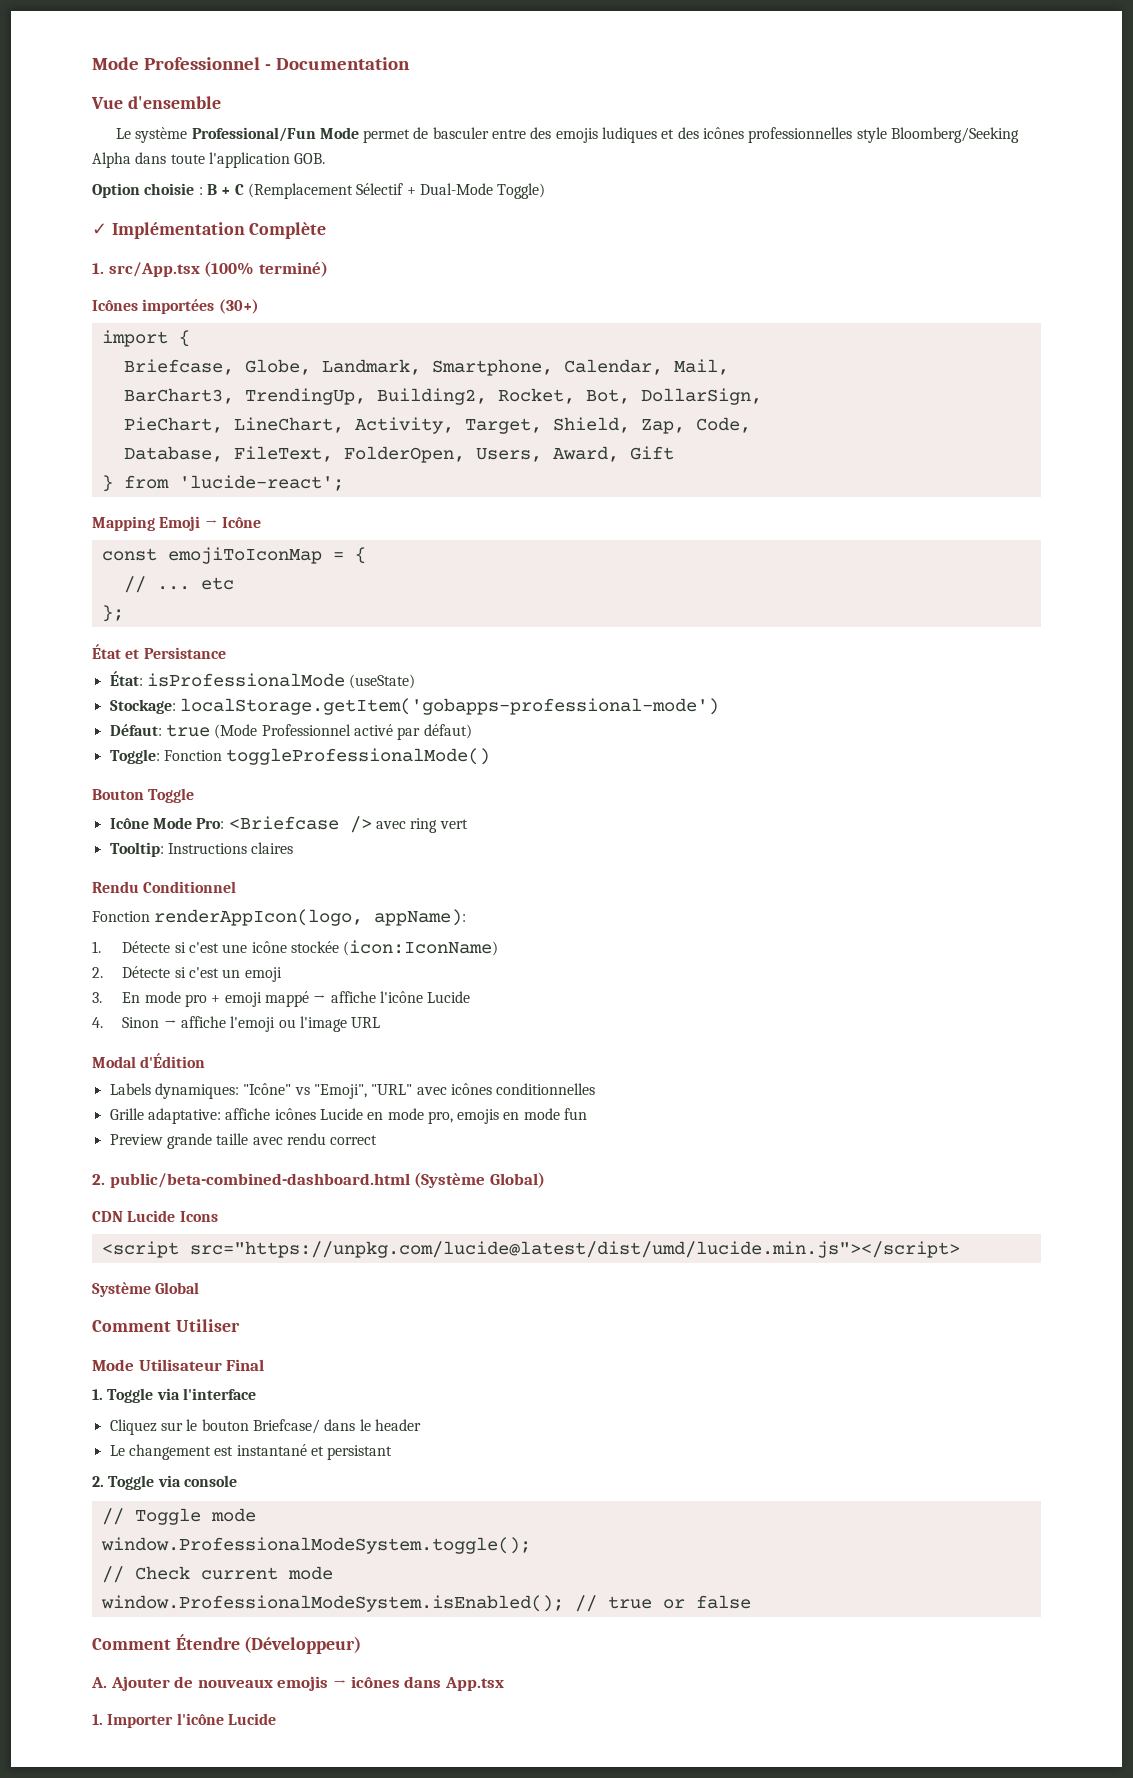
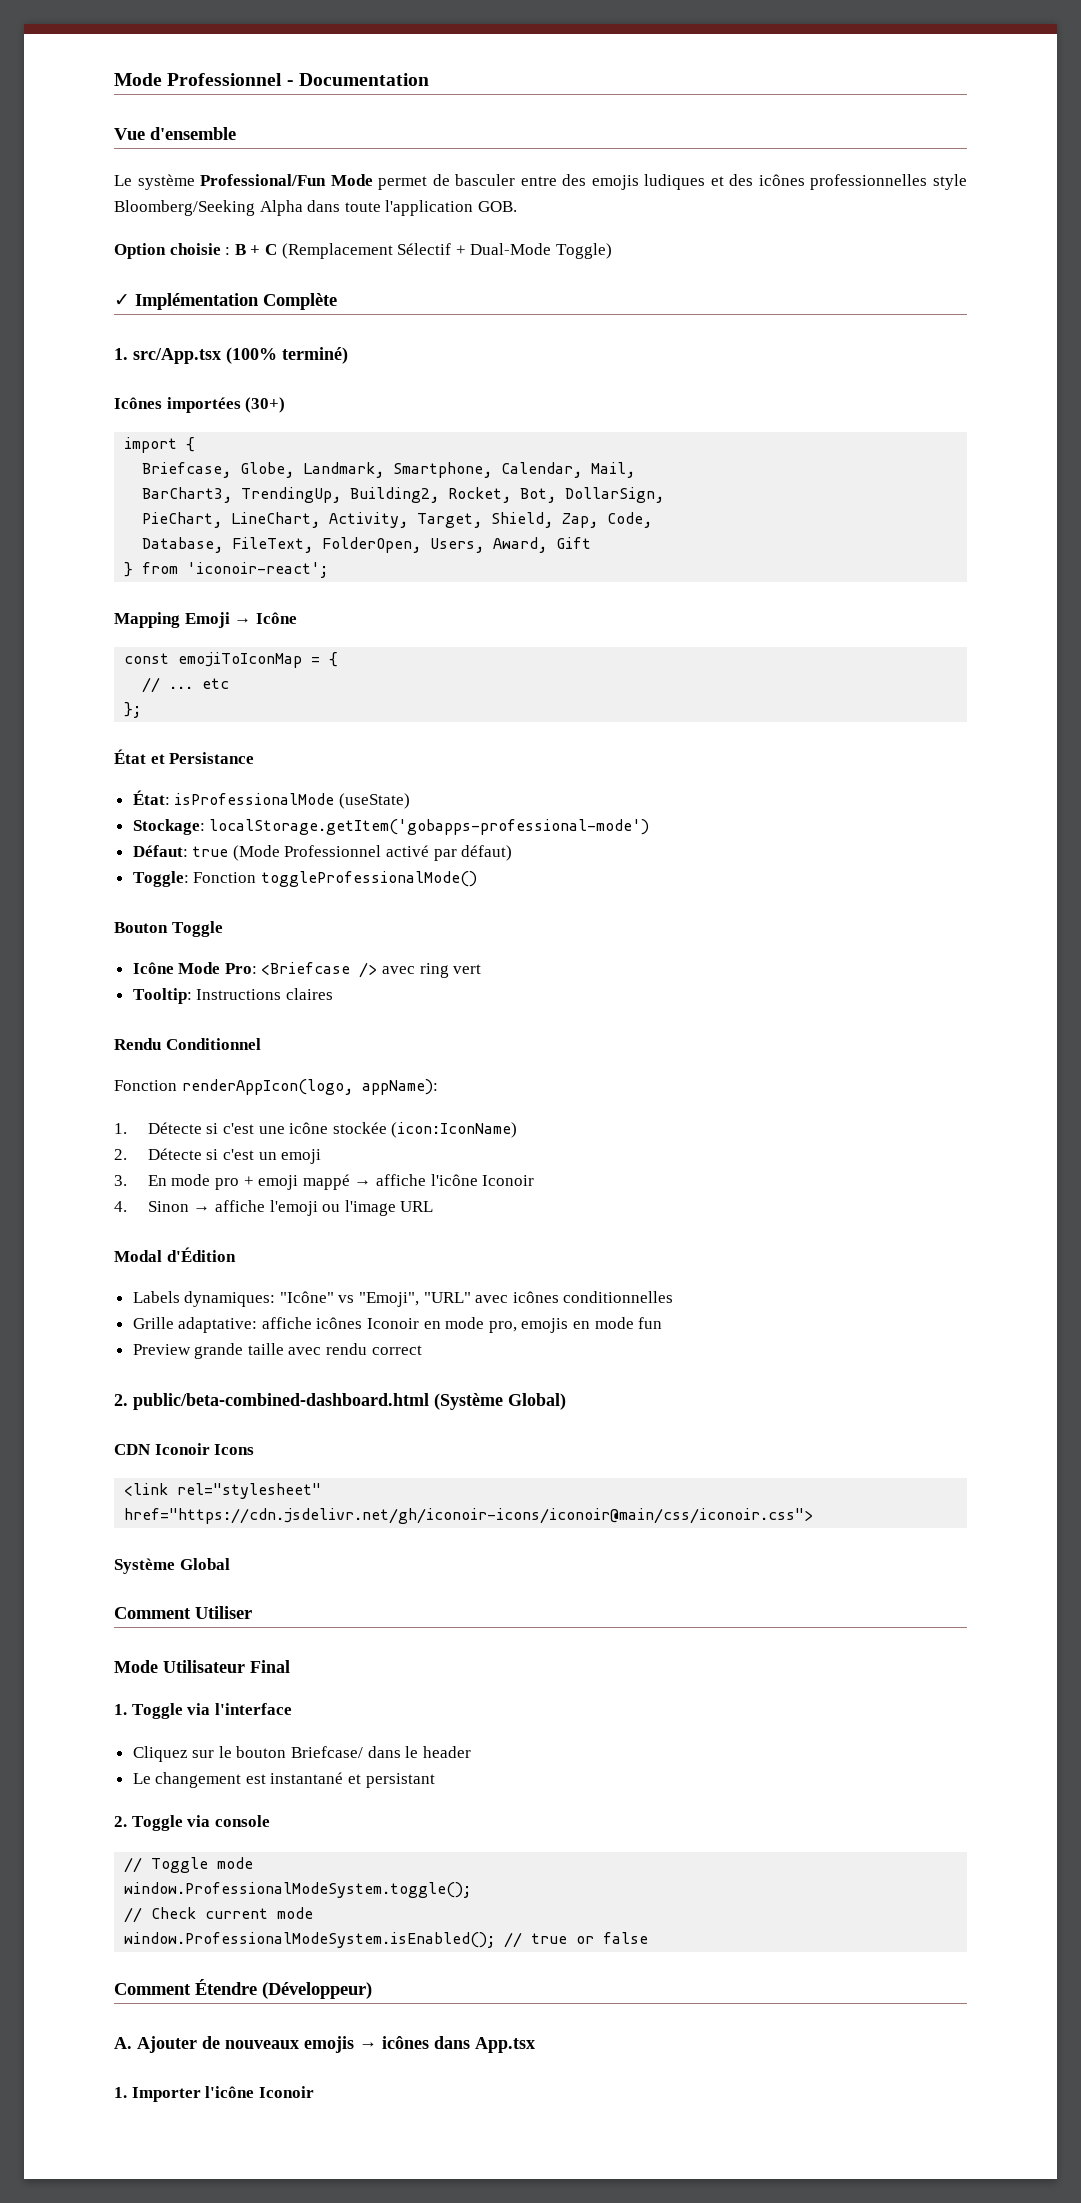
- } from 'lucide-react';
+ } from 'iconoir-react';
- 3. En mode pro + emoji mappé → affiche l'icône Lucide
+ 3. En mode pro + emoji mappé → affiche l'icône Iconoir
- Grille adaptative: affiche icônes Lucide en mode pro, emojis en mode fun
+ Grille adaptative: affiche icônes Iconoir en mode pro, emojis en mode fun
- CDN Lucide Icons
+ CDN Iconoir Icons
- <script src="https://unpkg.com/lucide@latest/dist/umd/lucide.min.js"></script>
+ <link rel="stylesheet" href="https://cdn.jsdelivr.net/gh/iconoir-icons/iconoir@main/css/iconoir.css">
- 1. Importer l'icône Lucide
+ 1. Importer l'icône Iconoir

